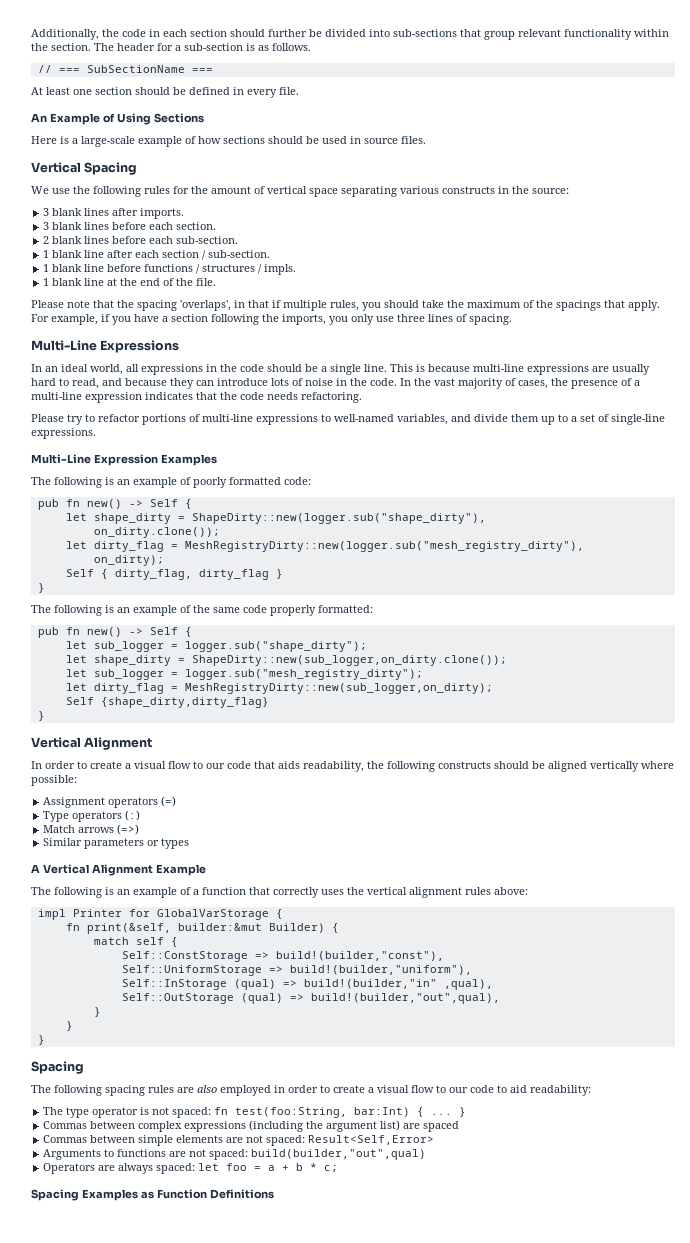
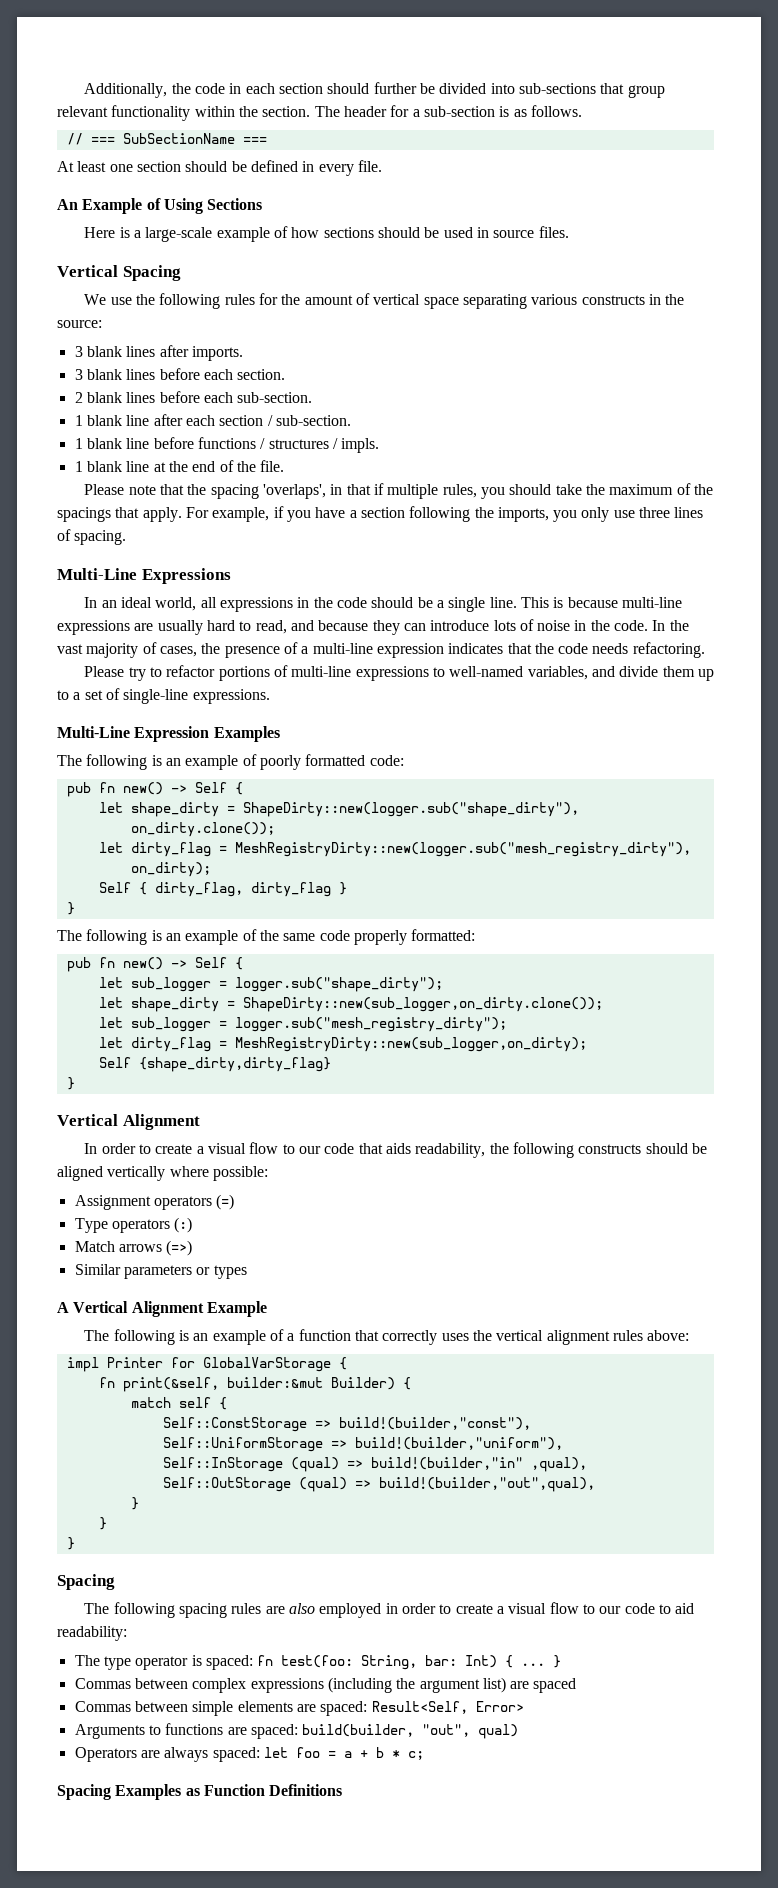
- The type operator is not spaced: fn test(foo:String, bar:Int) { ...
+ The type operator is spaced: fn test(foo: String, bar: Int) { ...
- Commas between simple elements are not spaced: Result<Self,Error>
+ Commas between simple elements are spaced: Result<Self, Error>
- Arguments to functions are not spaced: build(builder,"out",qual)
+ Arguments to functions are spaced: build(builder, "out", qual)

